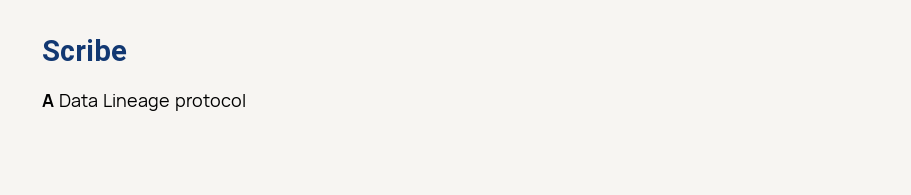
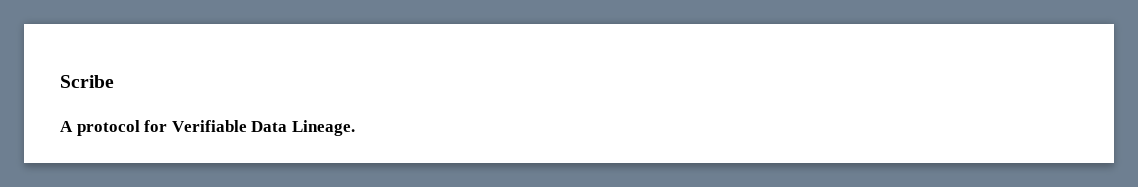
- A Data Lineage protocol
+ A protocol for Verifiable Data Lineage.

